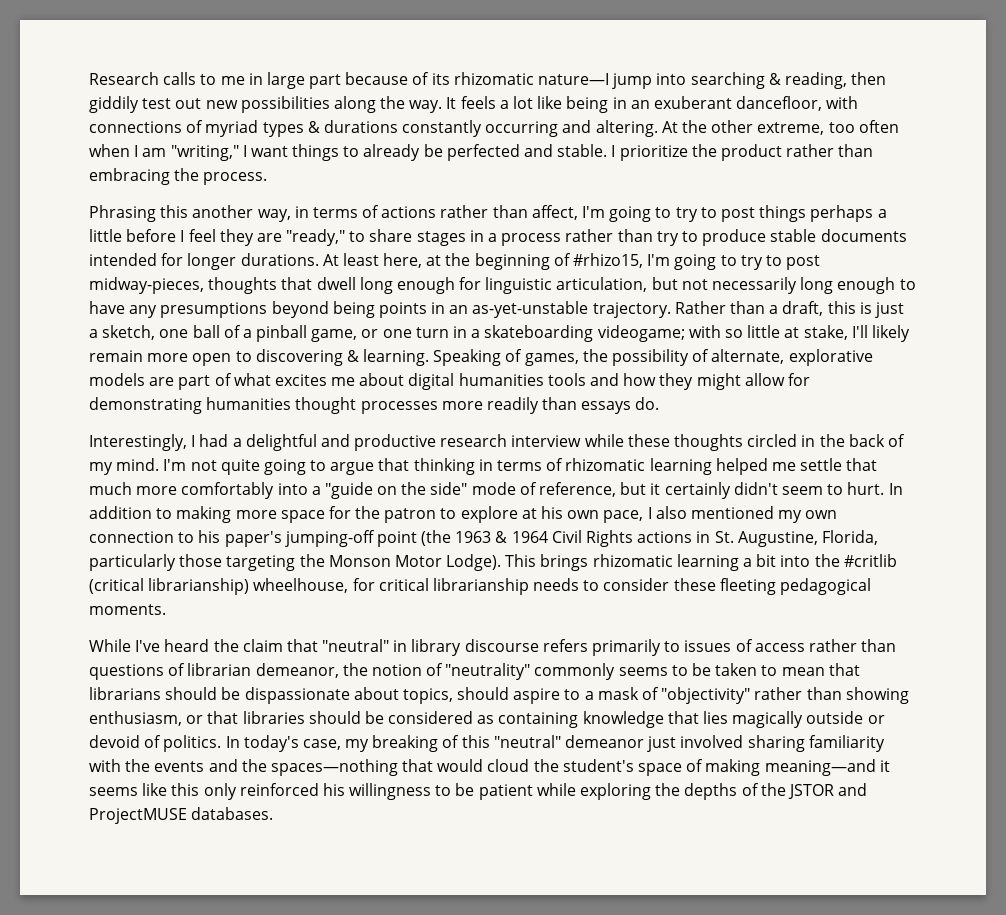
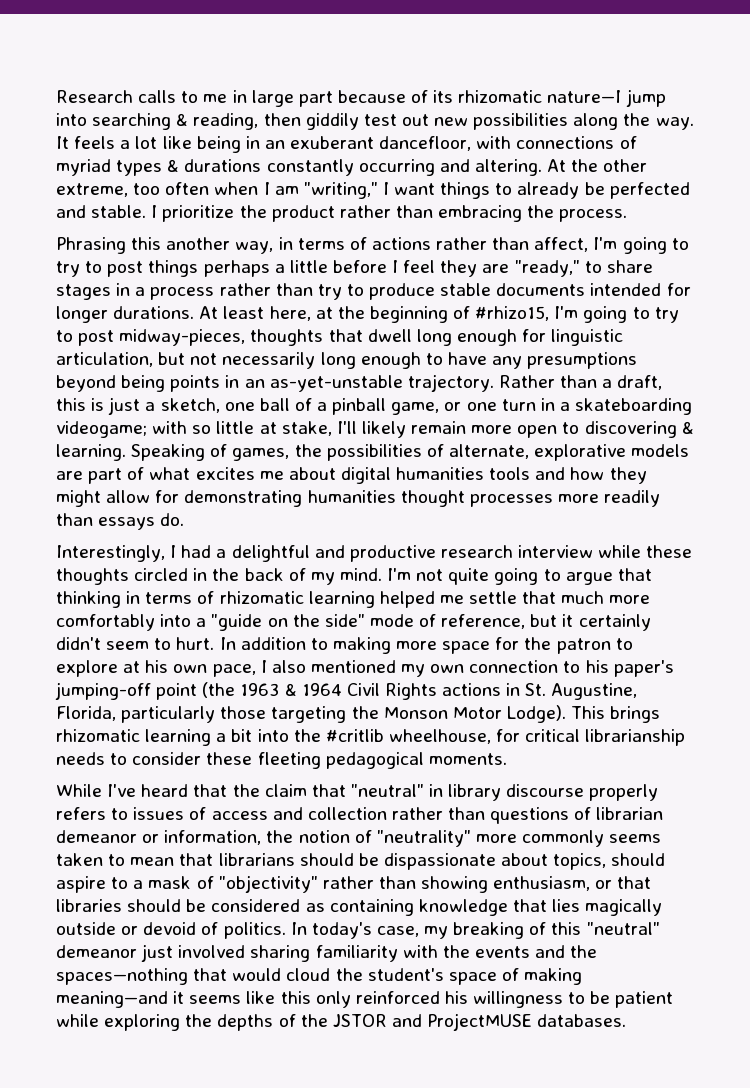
- Speaking of games, the possibility of alternate, explorative models are part of what excites me about digital humanities tools and how they might allow for demonstrating humanities thought processes more readily than essays do.
+ Speaking of games, the possibilities of alternate, explorative models are part of what excites me about digital humanities tools and how they might allow for demonstrating humanities thought processes more readily than essays do.
- This brings rhizomatic learning a bit into the #critlib (critical librarianship) wheelhouse, for critical librarianship needs to consider these fleeting pedagogical moments.
+ This brings rhizomatic learning a bit into the #critlib wheelhouse, for critical librarianship needs to consider these fleeting pedagogical moments.
- While I've heard the claim that "neutral" in library discourse refers primarily to issues of access rather than questions of librarian demeanor, the notion of "neutrality" commonly seems to be taken to mean that librarians should be dispassionate about topics, should aspire to a mask of "objectivity" rather than showing enthusiasm, or that libraries should be considered as containing knowledge that lies magically outside or devoid of politics.
+ While I've heard that the claim that "neutral" in library discourse properly refers to issues of access and collection rather than questions of librarian demeanor or information, the notion of "neutrality" more commonly seems taken to mean that librarians should be dispassionate about topics, should aspire to a mask of "objectivity" rather than showing enthusiasm, or that libraries should be considered as containing knowledge that lies magically outside or devoid of politics.

